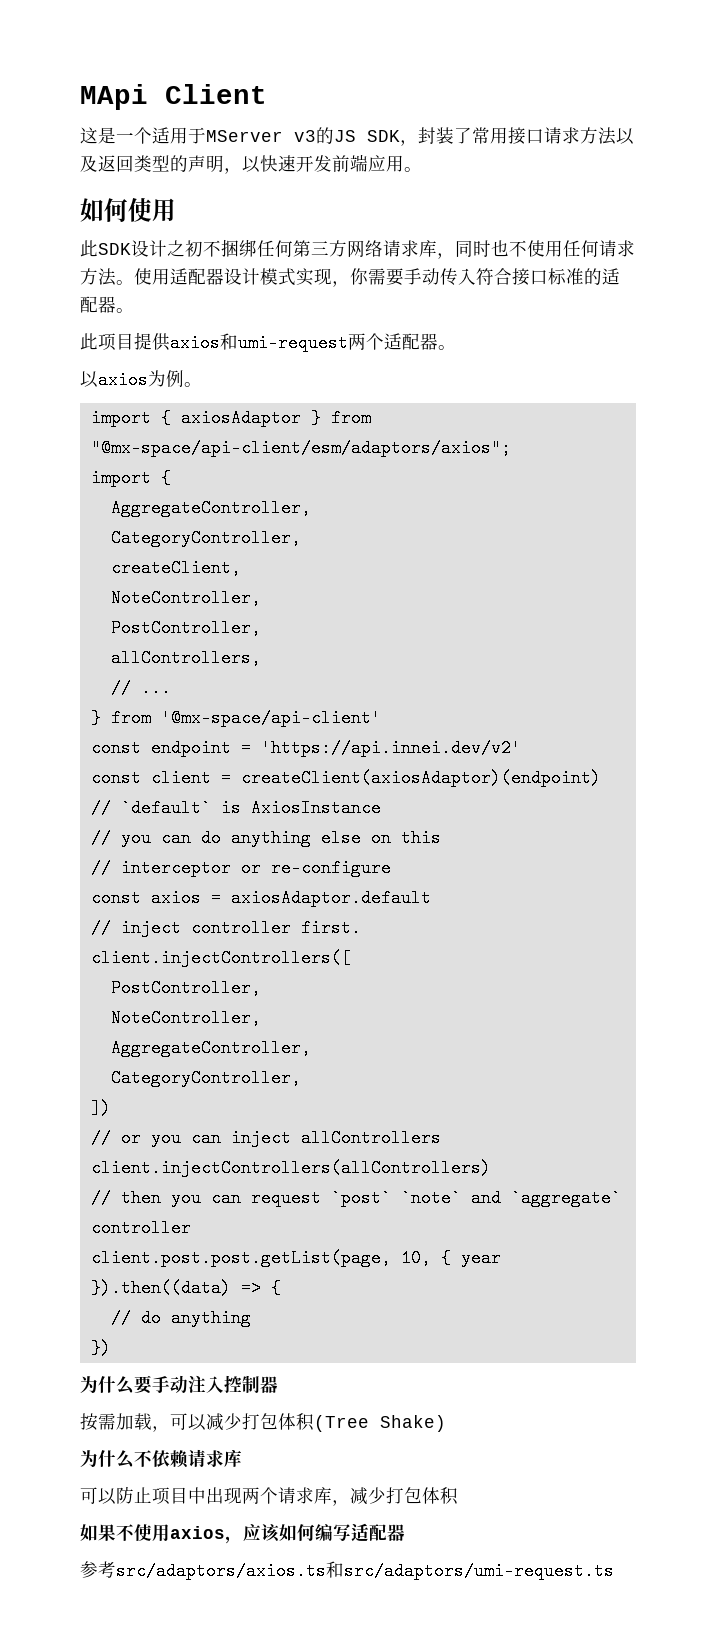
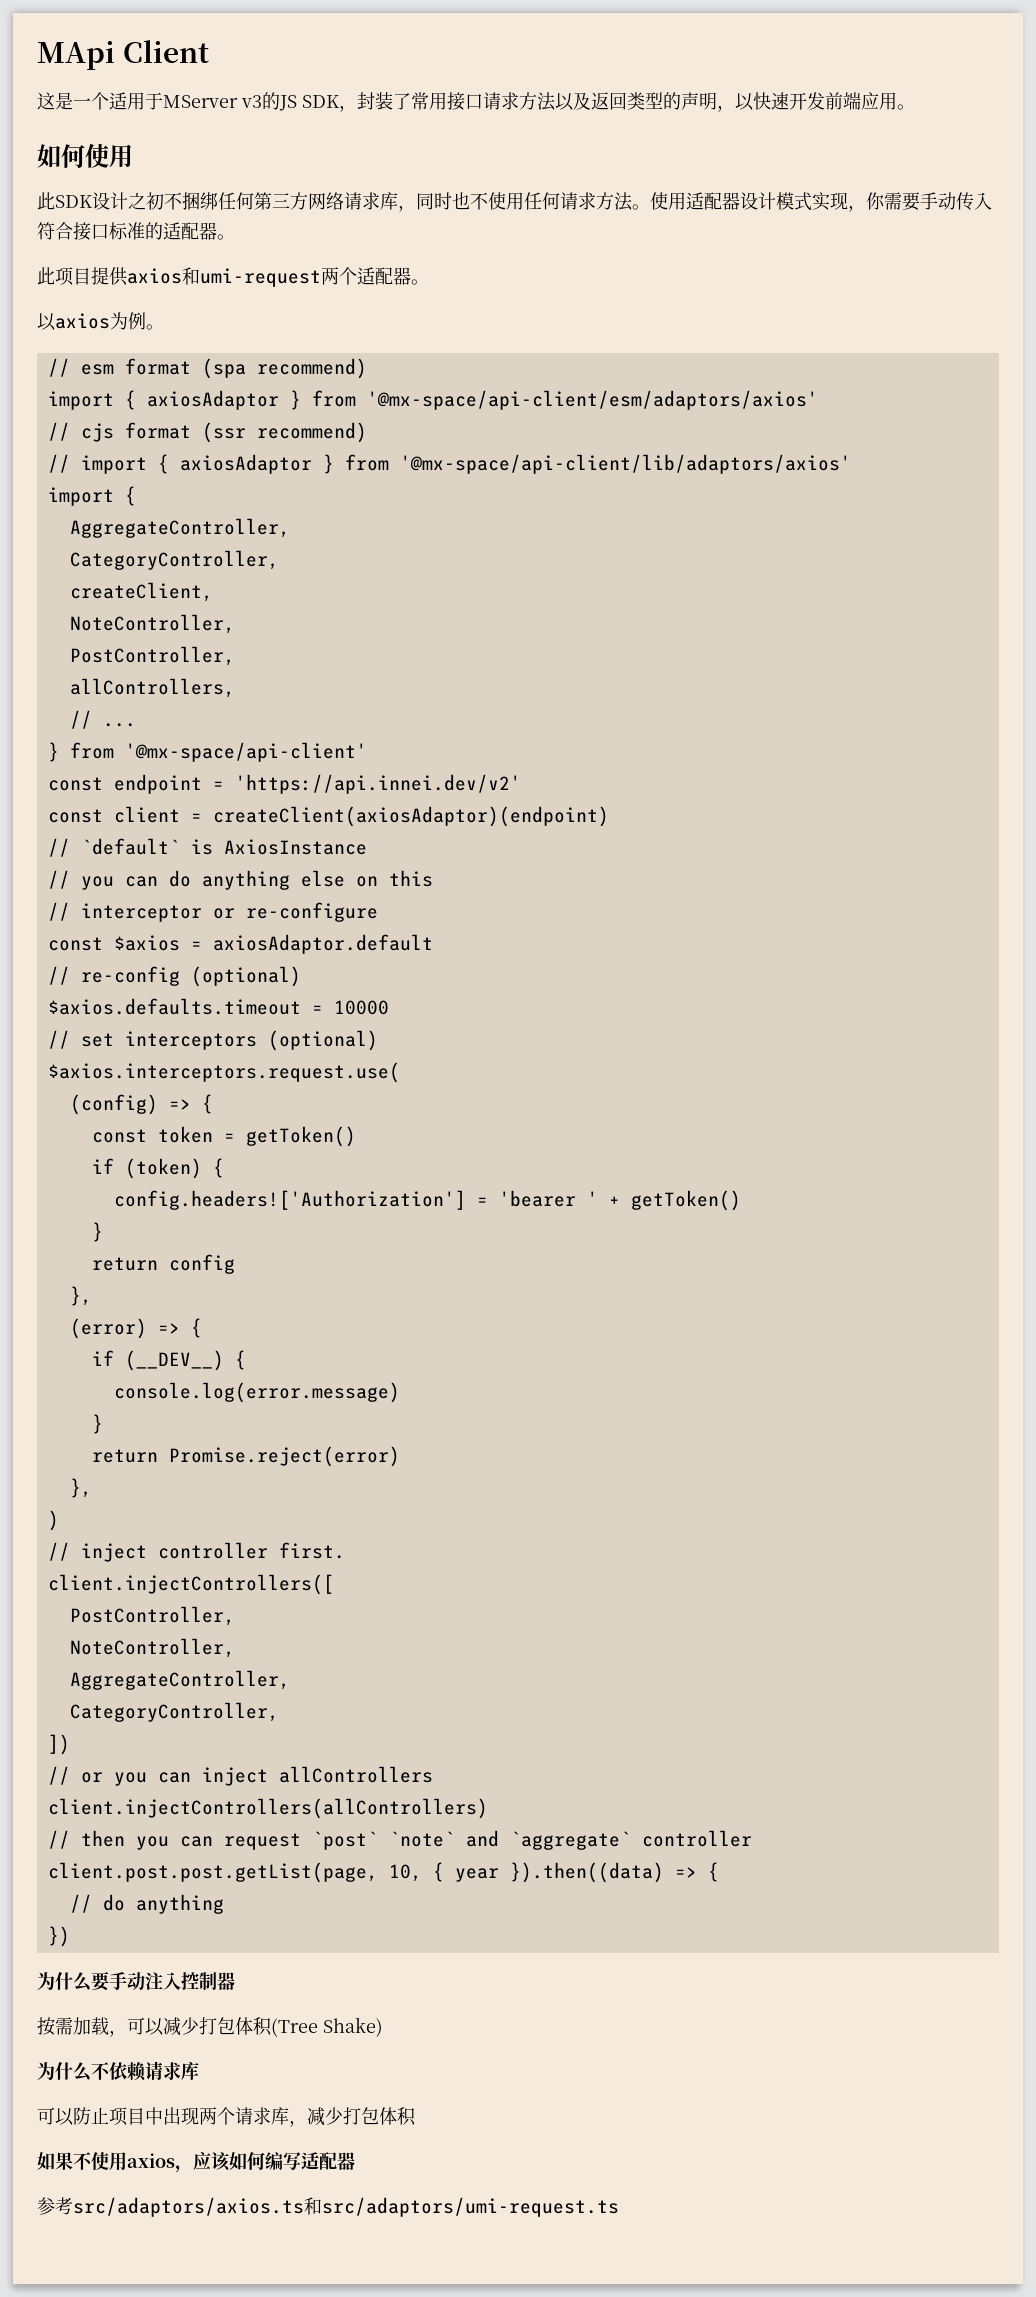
- import { axiosAdaptor } from "@mx-space/api-client/esm/adaptors/axios";
+ // esm format (spa recommend)
+ import { axiosAdaptor } from '@mx-space/api-client/esm/adaptors/axios'
+ // cjs format (ssr recommend)
+ // import { axiosAdaptor } from '@mx-space/api-client/lib/adaptors/axios'
- const axios = axiosAdaptor.default
+ const $axios = axiosAdaptor.default
+ // re-config (optional)
+ $axios.defaults.timeout = 10000
+ // set interceptors (optional)
+ $axios.interceptors.request.use(
+ (config) => {
+ const token = getToken()
+ if (token) {
+ config.headers!['Authorization'] = 'bearer ' + getToken()
+ }
+ return config
+ },
+ (error) => {
+ if (__DEV__) {
+ console.log(error.message)
+ }
+ return Promise.reject(error)
+ },
+ )

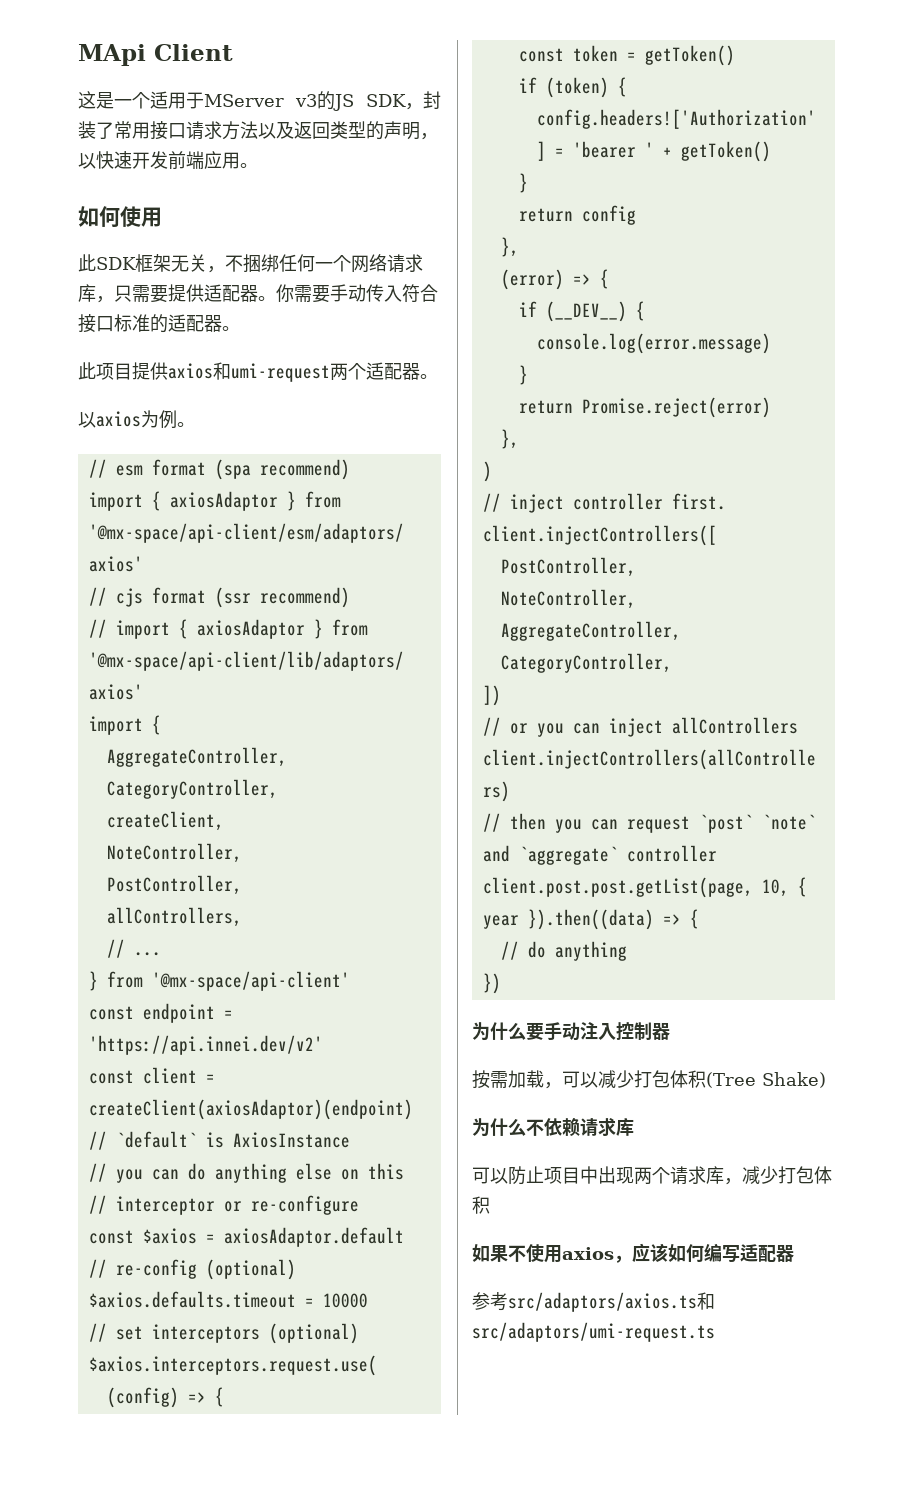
- 此SDK设计之初不捆绑任何第三方网络请求库，同时也不使用任何请求方法。使用适配器设计模式实现，你需要手动传入符合接口标准的适配器。
+ 此SDK框架无关，不捆绑任何一个网络请求库，只需要提供适配器。你需要手动传入符合接口标准的适配器。

